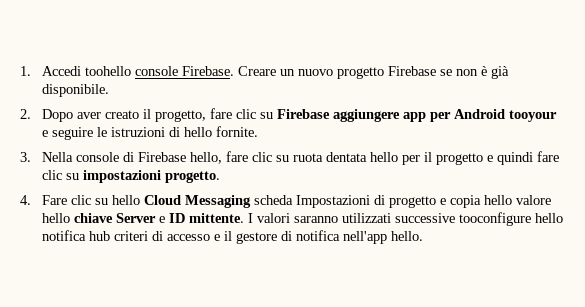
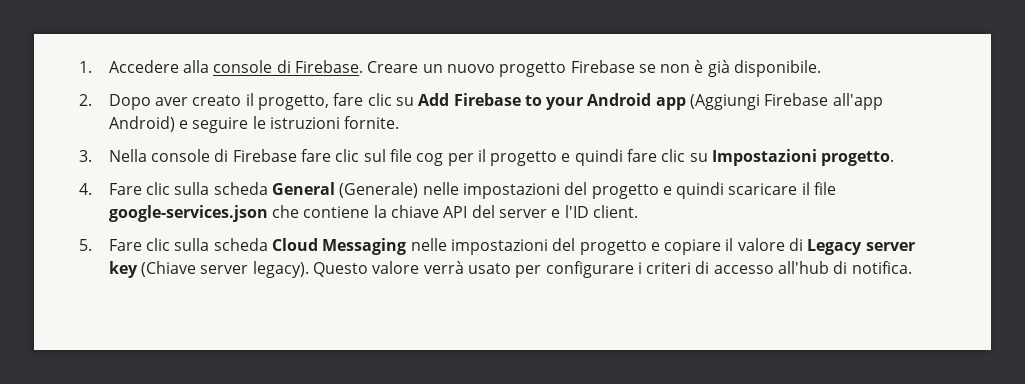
- 1. Accedi toohello console Firebase.
+ 1. Accedere alla console di Firebase.
- 2. Dopo aver creato il progetto, fare clic su Firebase aggiungere app per Android tooyour e seguire le istruzioni di hello fornite.
+ 2. Dopo aver creato il progetto, fare clic su Add Firebase to your Android app (Aggiungi Firebase all'app Android) e seguire le istruzioni fornite.
- 3. Nella console di Firebase hello, fare clic su ruota dentata hello per il progetto e quindi fare clic su impostazioni progetto.
+ 3. Nella console di Firebase fare clic sul file cog per il progetto e quindi fare clic su Impostazioni progetto.
- 4. Fare clic su hello Cloud Messaging scheda Impostazioni di progetto e copia hello valore hello chiave Server e ID mittente. I valori saranno utilizzati successive tooconfigure hello notifica hub criteri di accesso e il gestore di notifica nell'app hello.
+ 4. Fare clic sulla scheda General (Generale) nelle impostazioni del progetto e quindi scaricare il file google-services.json che contiene la chiave API del server e l'ID client.
+ 5. Fare clic sulla scheda Cloud Messaging nelle impostazioni del progetto e copiare il valore di Legacy server key (Chiave server legacy). Questo valore verrà usato per configurare i criteri di accesso all'hub di notifica.

